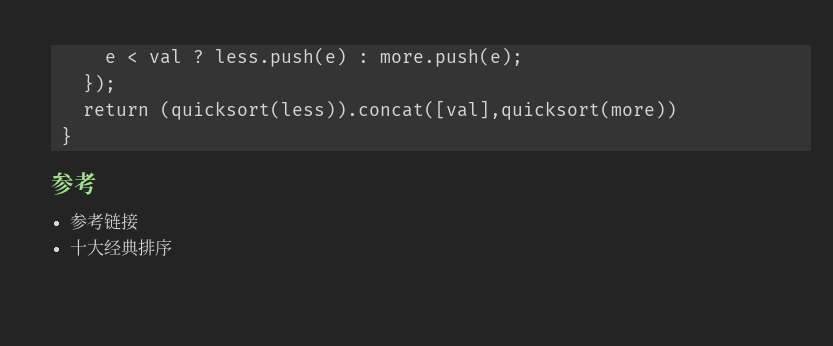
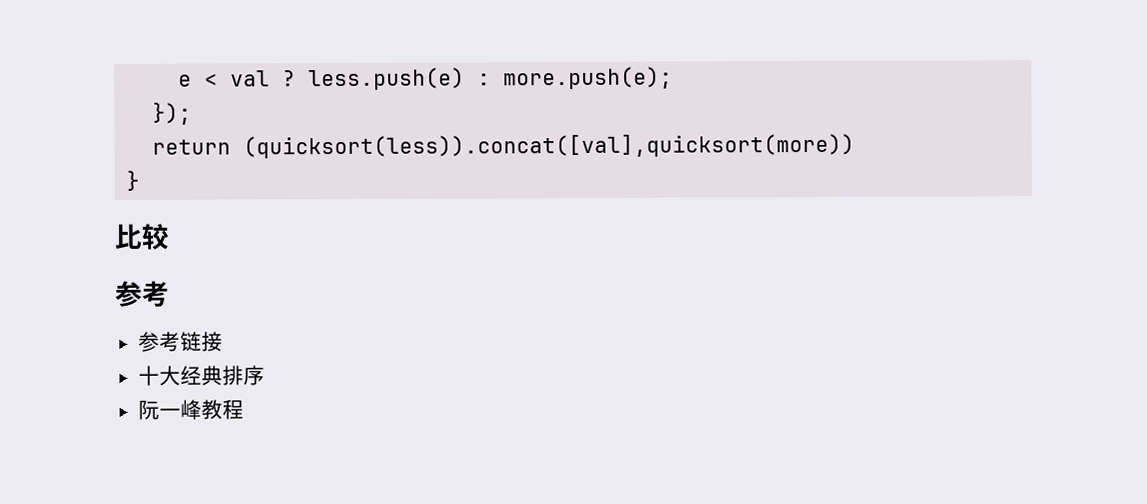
+ 比较
+ 阮一峰教程

